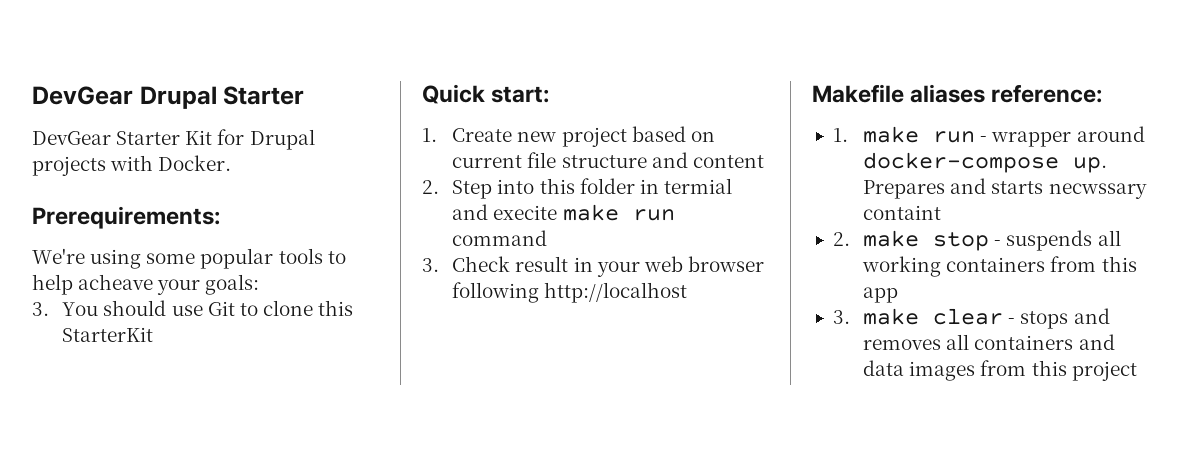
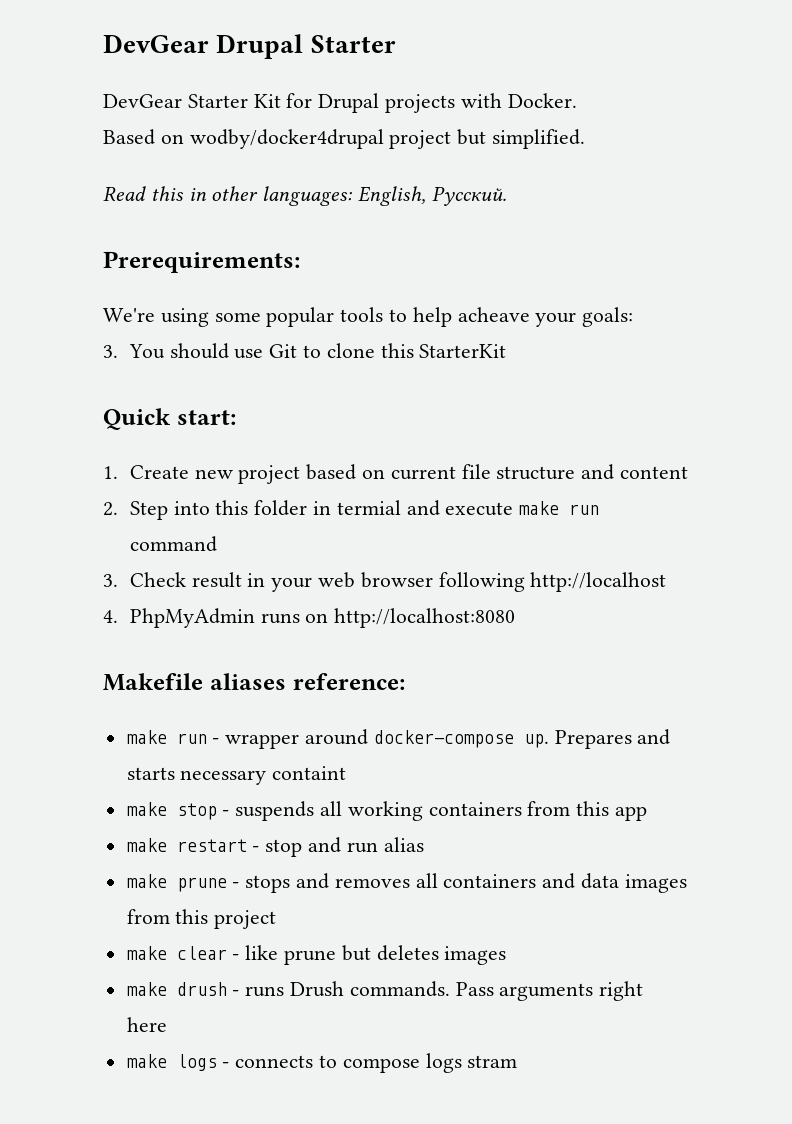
+ Based on wodby/docker4drupal project but simplified.
+ Read this in other languages: English, Русский.
- 2. Step into this folder in termial and execite make run command
+ 2. Step into this folder in termial and execute make run command
+ 4. PhpMyAdmin runs on http://localhost:8080
- 1. make run - wrapper around docker-compose up.
+ make run - wrapper around docker-compose up.
- Prepares and starts necwssary containt
+ Prepares and starts necessary containt
- 2. make stop - suspends all working containers from this app
+ make stop - suspends all working containers from this app
- 3. make clear - stops and removes all containers and data images from this project
+ make restart - stop and run alias
+ make prune - stops and removes all containers and data images from this project
+ make clear - like prune but deletes images
+ make drush - runs Drush commands. Pass arguments right here
+ make logs - connects to compose logs stram

